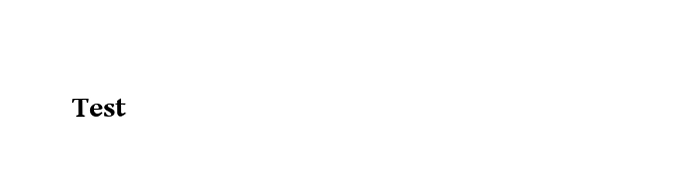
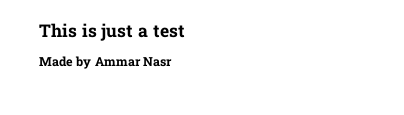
- Test
+ This is just a test
+ Made by Ammar Nasr

